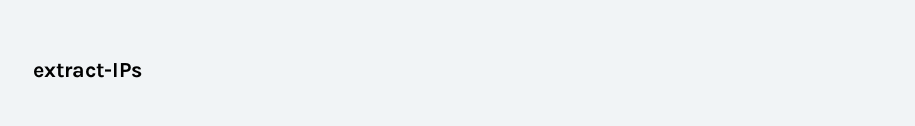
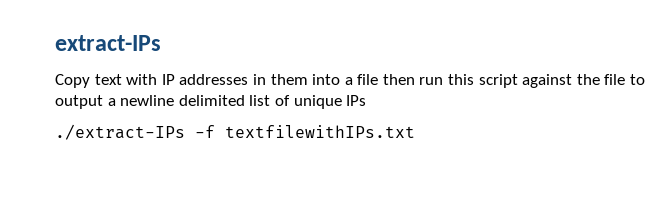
+ Copy text with IP addresses in them into a file then run this script against the file to output a newline delimited list of unique IPs
+ ./extract-IPs -f textfilewithIPs.txt

